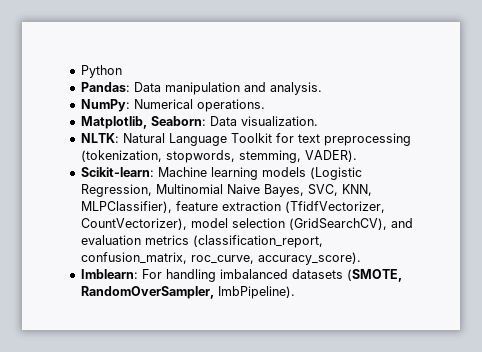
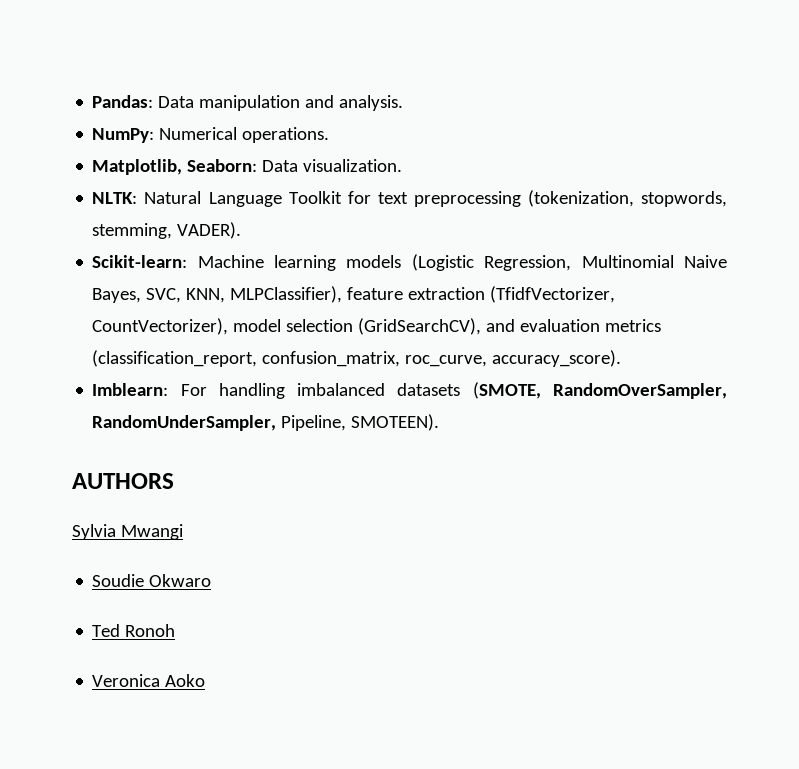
- Python
- Imblearn: For handling imbalanced datasets (SMOTE, RandomOverSampler, ImbPipeline).
+ Imblearn: For handling imbalanced datasets (SMOTE, RandomOverSampler, RandomUnderSampler, Pipeline, SMOTEEN).
+ AUTHORS
+ Sylvia Mwangi
+ Soudie Okwaro
+ Ted Ronoh
+ Veronica Aoko

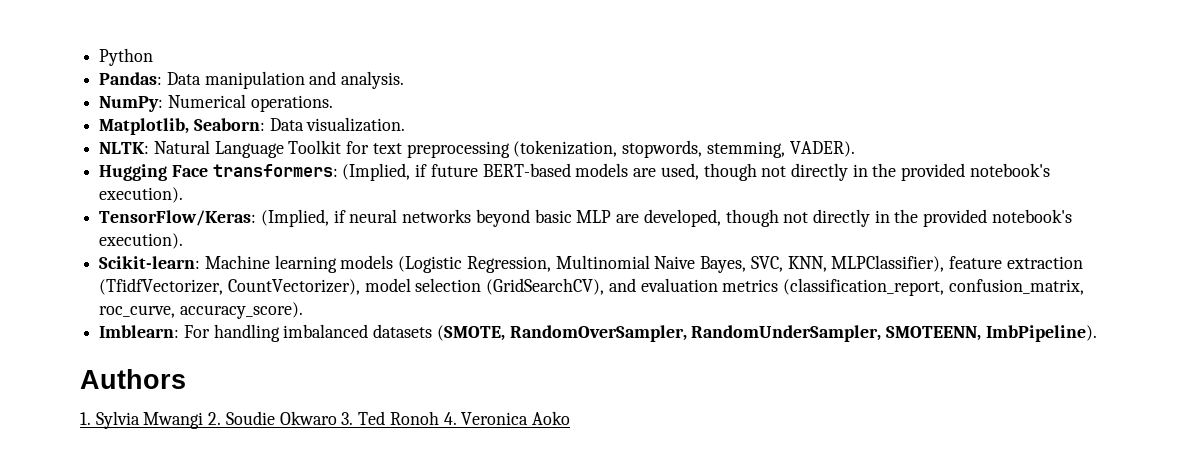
+ Python
+ Hugging Face transformers: (Implied, if future BERT-based models are used, though not directly in the provided notebook's execution).
+ TensorFlow/Keras: (Implied, if neural networks beyond basic MLP are developed, though not directly in the provided notebook's execution).
- Imblearn: For handling imbalanced datasets (SMOTE, RandomOverSampler, RandomUnderSampler, Pipeline, SMOTEEN).
- AUTHORS
- Sylvia Mwangi
- Soudie Okwaro
- Ted Ronoh
- Veronica Aoko
+ Imblearn: For handling imbalanced datasets (SMOTE, RandomOverSampler, RandomUnderSampler, SMOTEENN, ImbPipeline).
+ Authors
+ 1. Sylvia Mwangi 2. Soudie Okwaro 3. Ted Ronoh 4. Veronica Aoko

